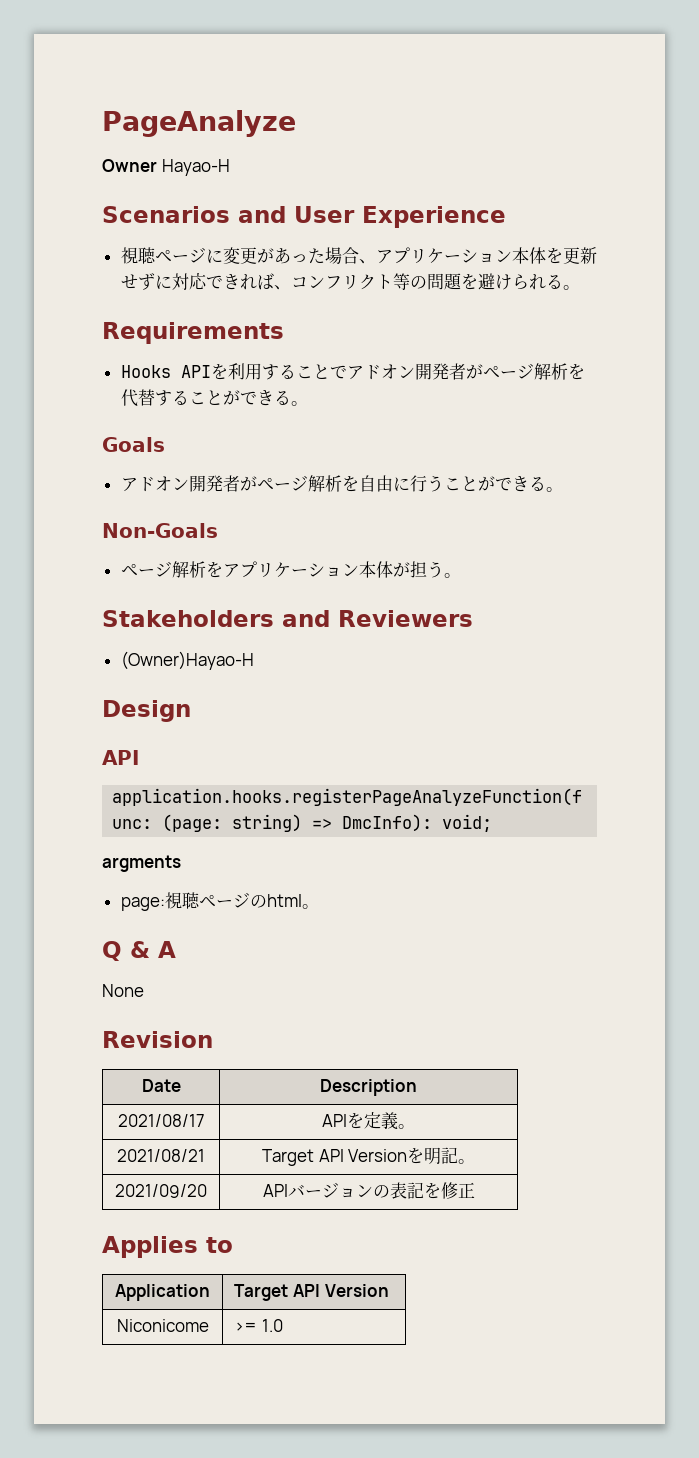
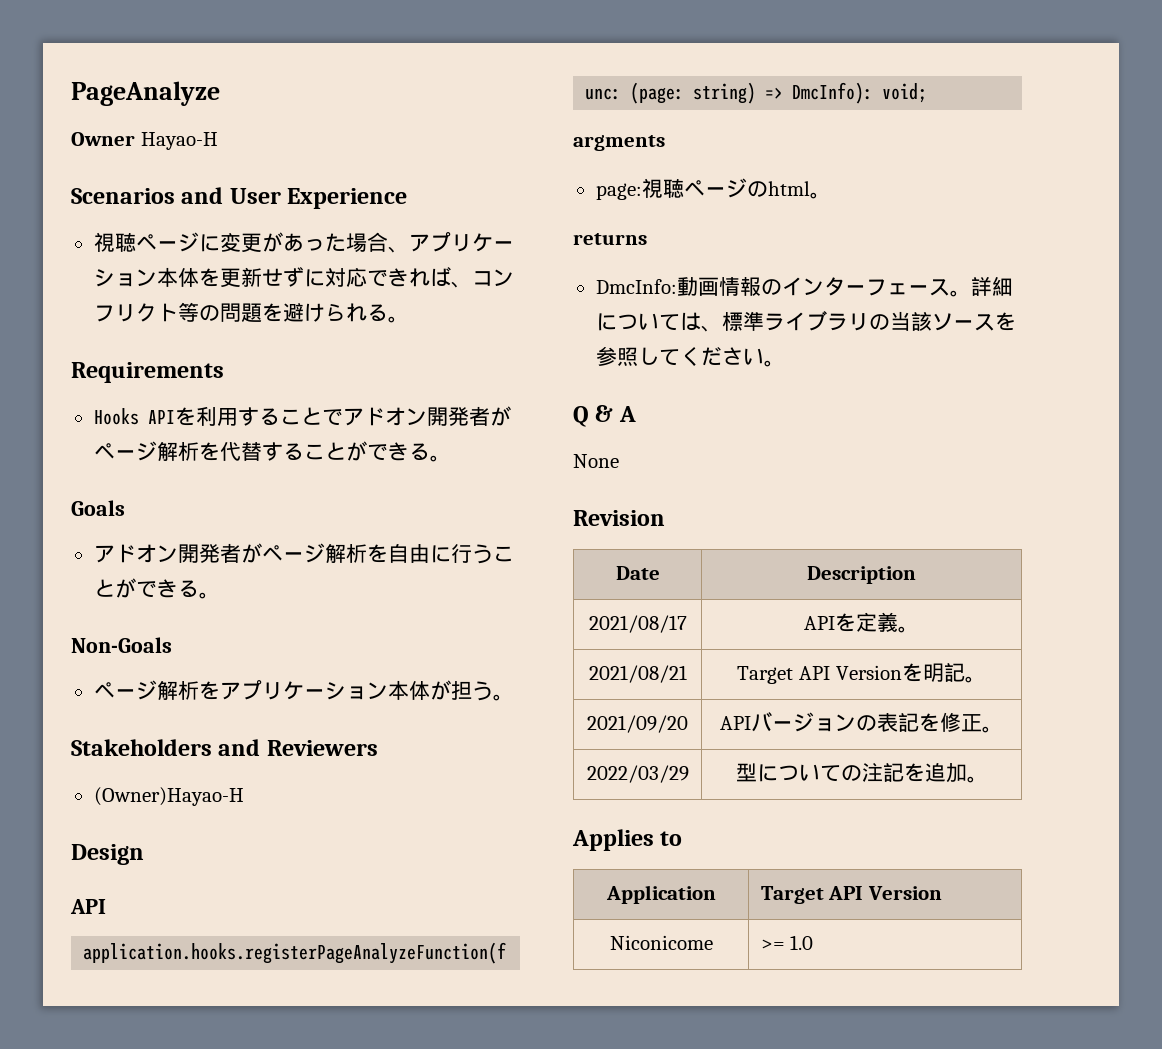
+ returns
+ DmcInfo:動画情報のインターフェース。詳細については、標準ライブラリの当該ソースを参照してください。
- 2021/09/20 | APIバージョンの表記を修正
+ 2021/09/20 | APIバージョンの表記を修正。
+ 2022/03/29 | 型についての注記を追加。

